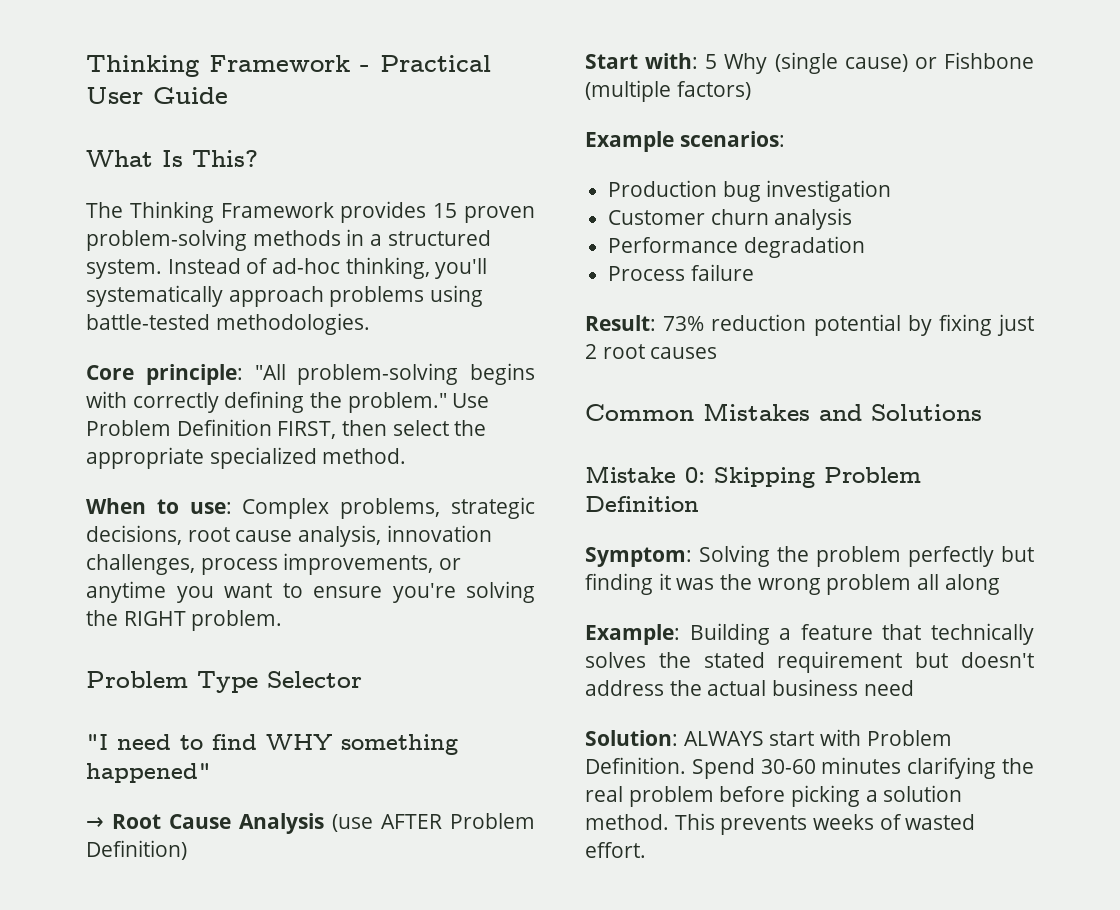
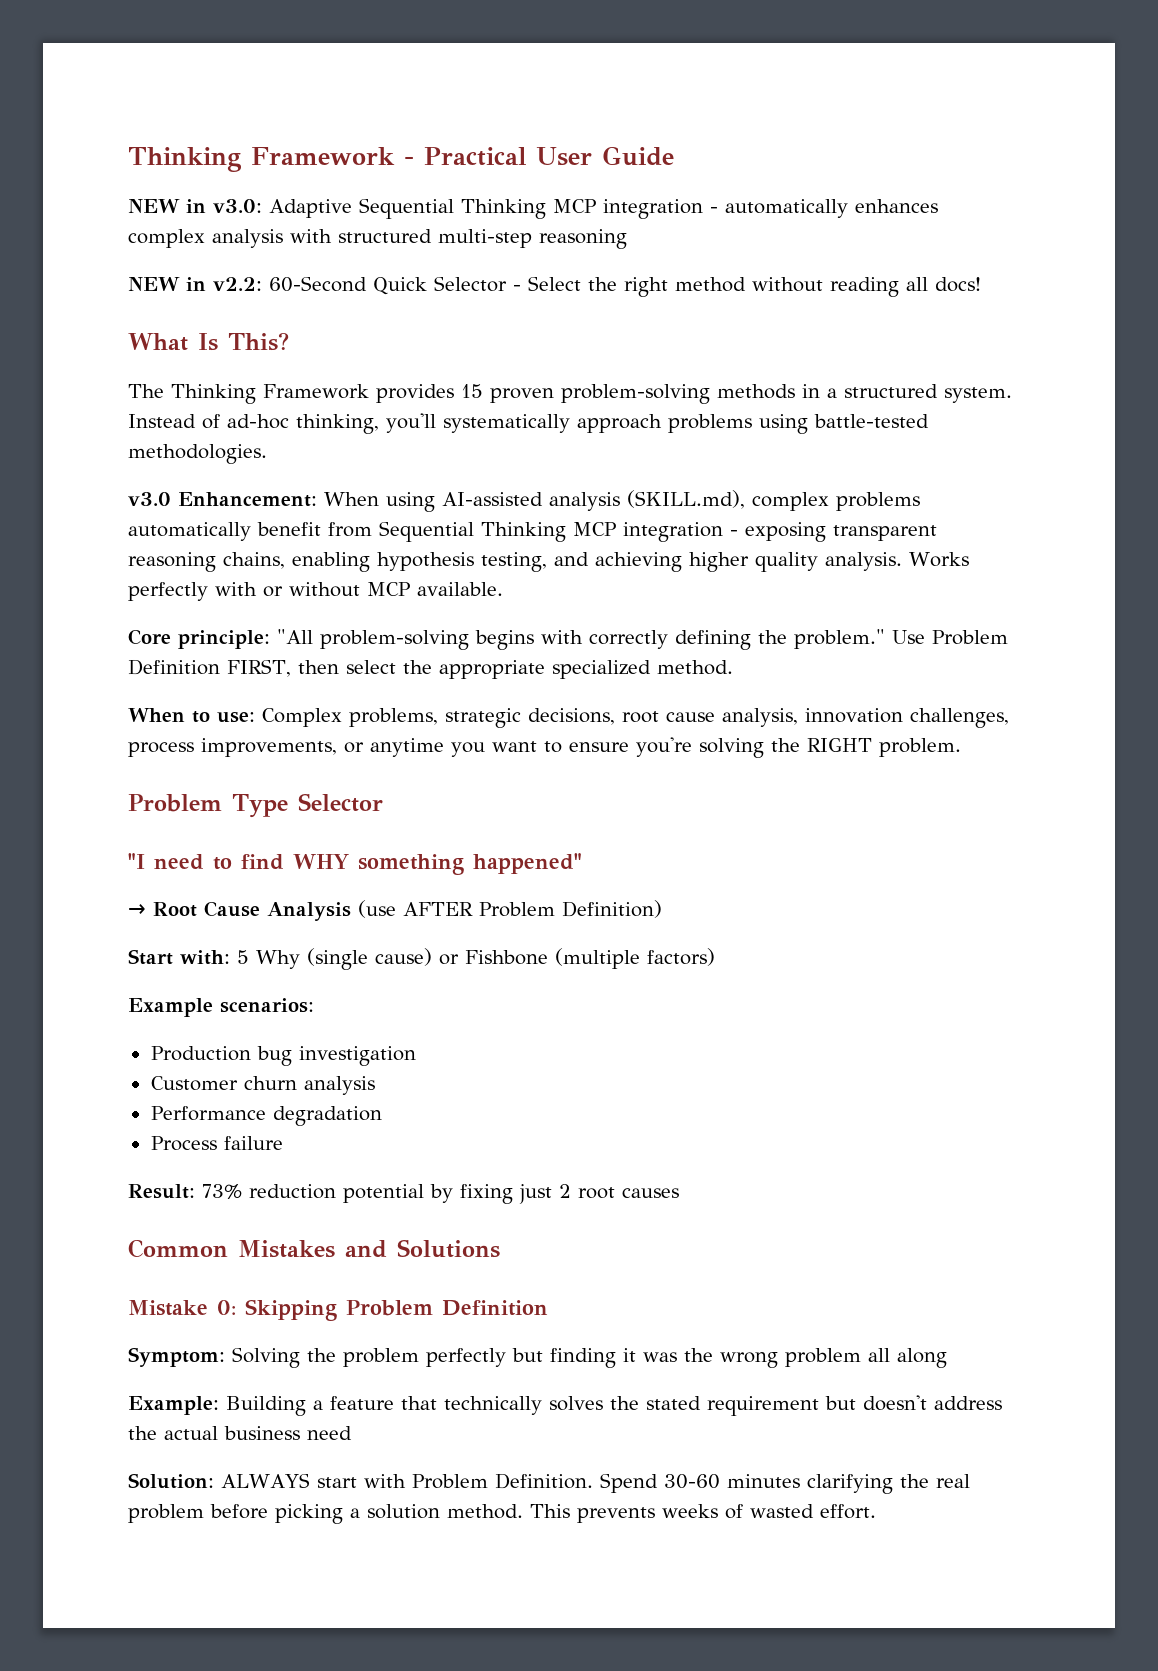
+ NEW in v3.0: Adaptive Sequential Thinking MCP integration - automatically enhances complex analysis with structured multi-step reasoning
+ NEW in v2.2: 60-Second Quick Selector - Select the right method without reading all docs!
+ v3.0 Enhancement: When using AI-assisted analysis (SKILL.md), complex problems automatically benefit from Sequential Thinking MCP integration - exposing transparent reasoning chains, enabling hypothesis testing, and achieving higher quality analysis. Works perfectly with or without MCP available.

